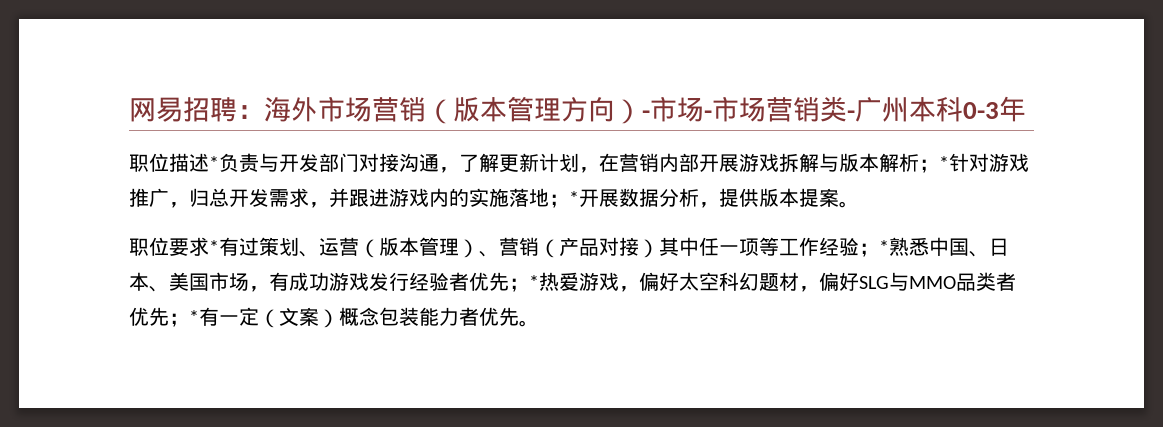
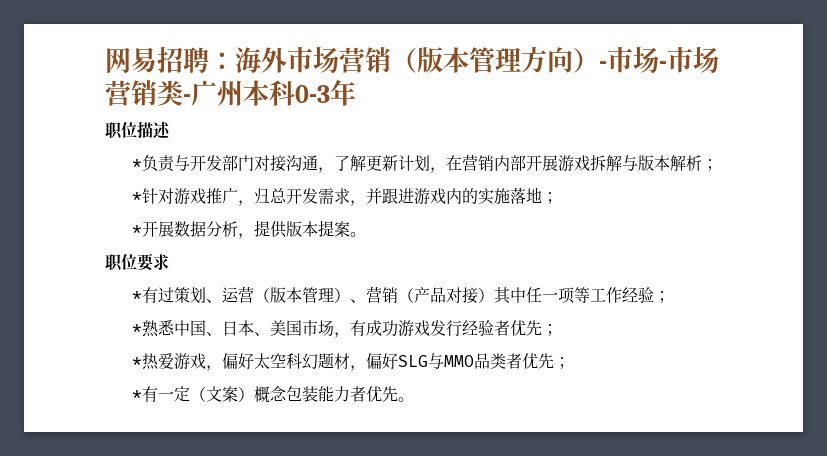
- 职位描述*负责与开发部门对接沟通，了解更新计划，在营销内部开展游戏拆解与版本解析；*针对游戏推广，归总开发需求，并跟进游戏内的实施落地；*开展数据分析，提供版本提案。
+ 职位描述
+ *负责与开发部门对接沟通，了解更新计划，在营销内部开展游戏拆解与版本解析；
+ *针对游戏推广，归总开发需求，并跟进游戏内的实施落地；
+ *开展数据分析，提供版本提案。
- 职位要求*有过策划、运营（版本管理）、营销（产品对接）其中任一项等工作经验；*熟悉中国、日本、美国市场，有成功游戏发行经验者优先；*热爱游戏，偏好太空科幻题材，偏好SLG与MMO品类者优先；*有一定（文案）概念包装能力者优先。
+ 职位要求
+ *有过策划、运营（版本管理）、营销（产品对接）其中任一项等工作经验；
+ *熟悉中国、日本、美国市场，有成功游戏发行经验者优先；
+ *热爱游戏，偏好太空科幻题材，偏好SLG与MMO品类者优先；
+ *有一定（文案）概念包装能力者优先。

